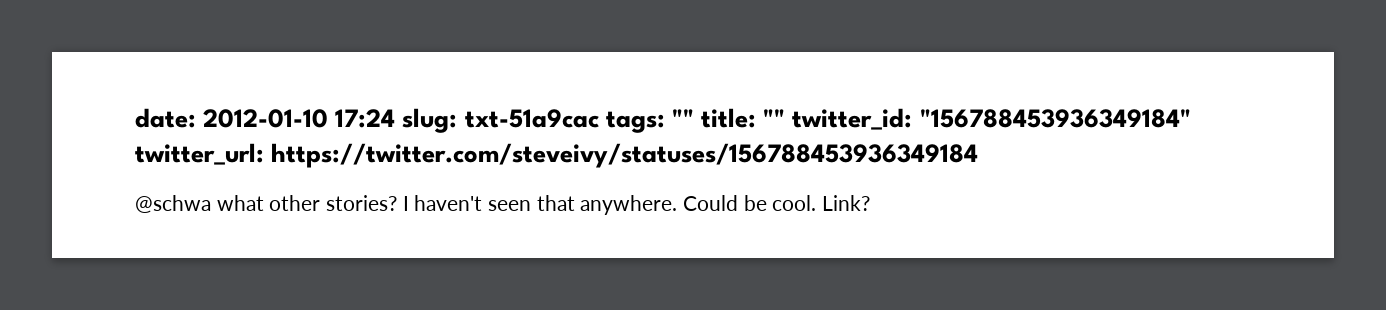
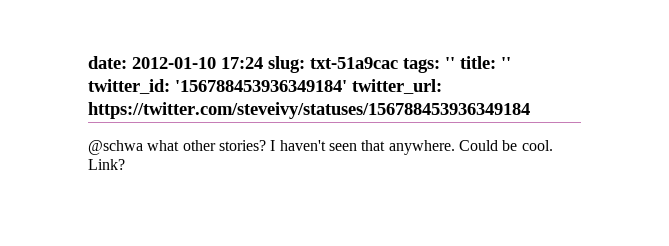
- date: 2012-01-10 17:24 slug: txt-51a9cac tags: "" title: "" twitter_id: "156788453936349184" twitter_url: https://twitter.com/steveivy/statuses/156788453936349184
+ date: 2012-01-10 17:24 slug: txt-51a9cac tags: '' title: '' twitter_id: '156788453936349184' twitter_url: https://twitter.com/steveivy/statuses/156788453936349184

